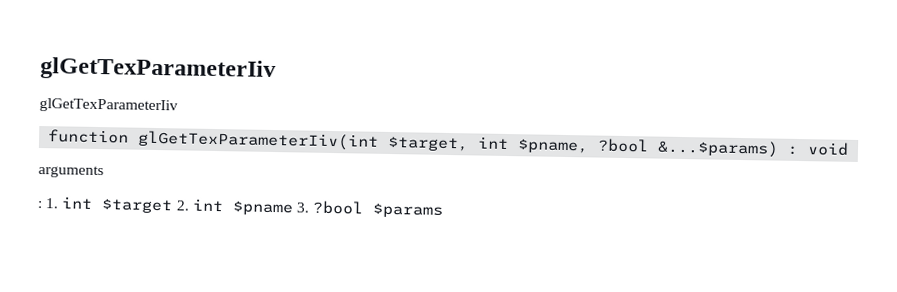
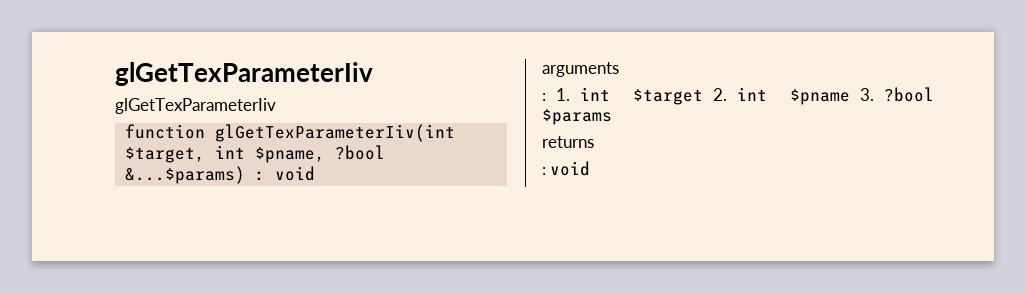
+ returns
+ : void

